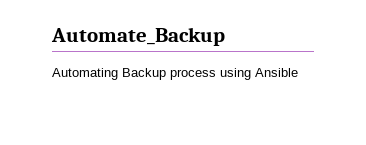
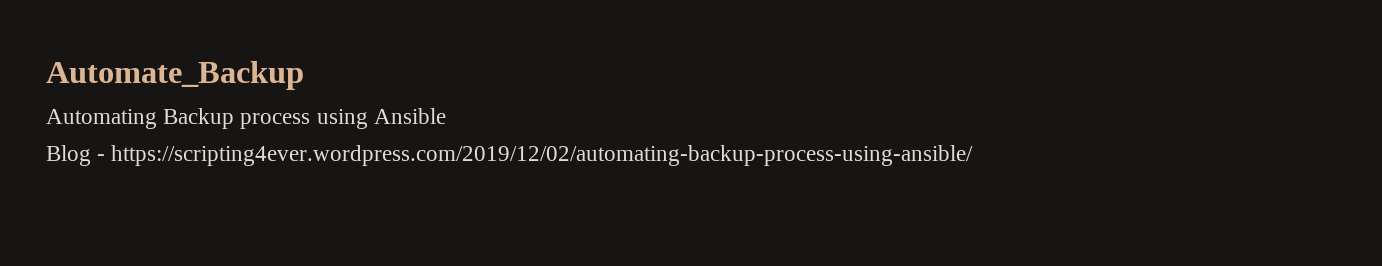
+ Blog - https://scripting4ever.wordpress.com/2019/12/02/automating-backup-process-using-ansible/

